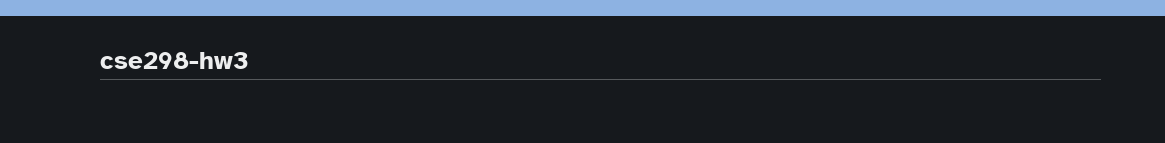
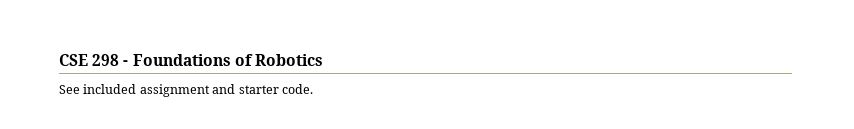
- cse298-hw3
+ CSE 298 - Foundations of Robotics
+ See included assignment and starter code.

